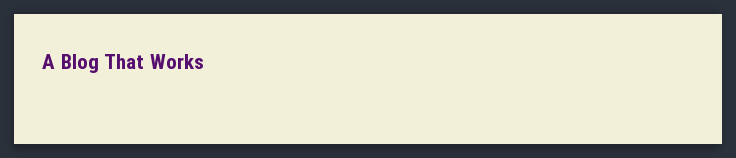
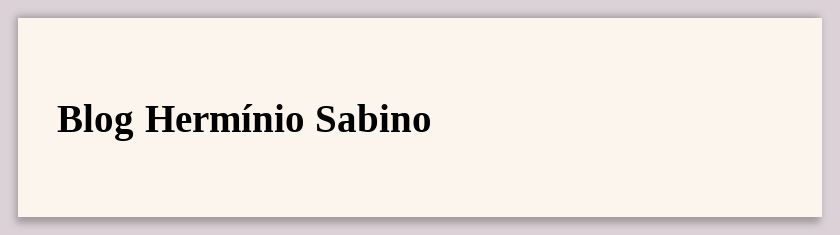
- A Blog That Works
+ Blog Hermínio Sabino

